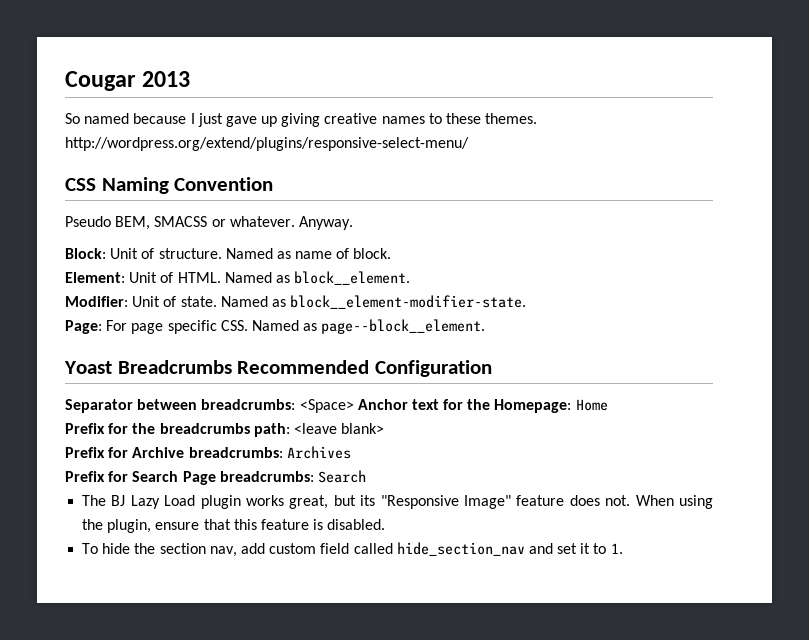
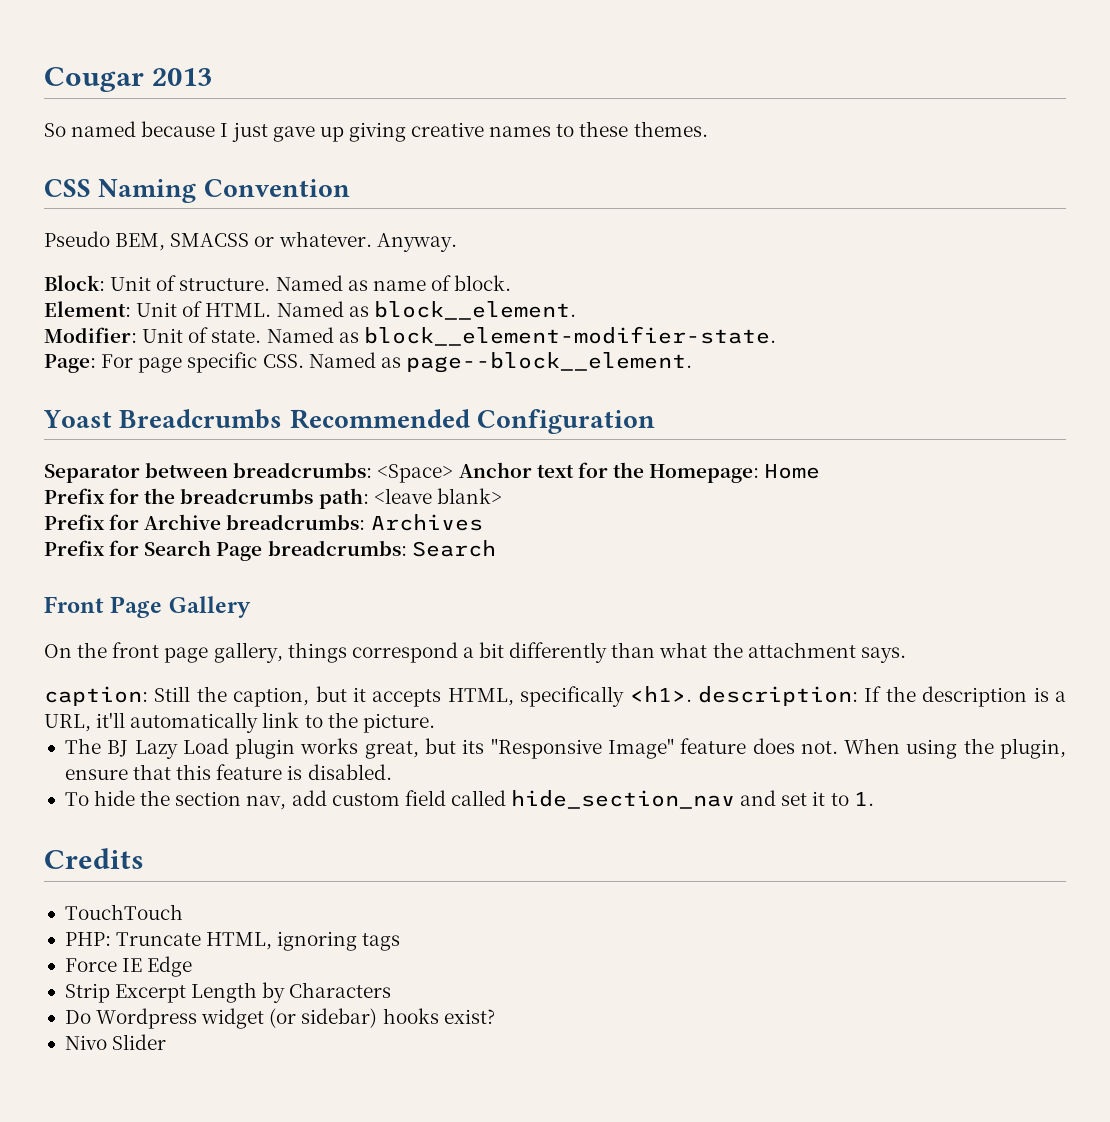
- So named because I just gave up giving creative names to these themes. http://wordpress.org/extend/plugins/responsive-select-menu/
+ So named because I just gave up giving creative names to these themes.
+ Front Page Gallery
+ On the front page gallery, things correspond a bit differently than what the attachment says.
+ caption: Still the caption, but it accepts HTML, specifically <h1>. description: If the description is a URL, it'll automatically link to the picture.
+ Credits
+ TouchTouch
+ PHP: Truncate HTML, ignoring tags
+ Force IE Edge
+ Strip Excerpt Length by Characters
+ Do Wordpress widget (or sidebar) hooks exist?
+ Nivo Slider

